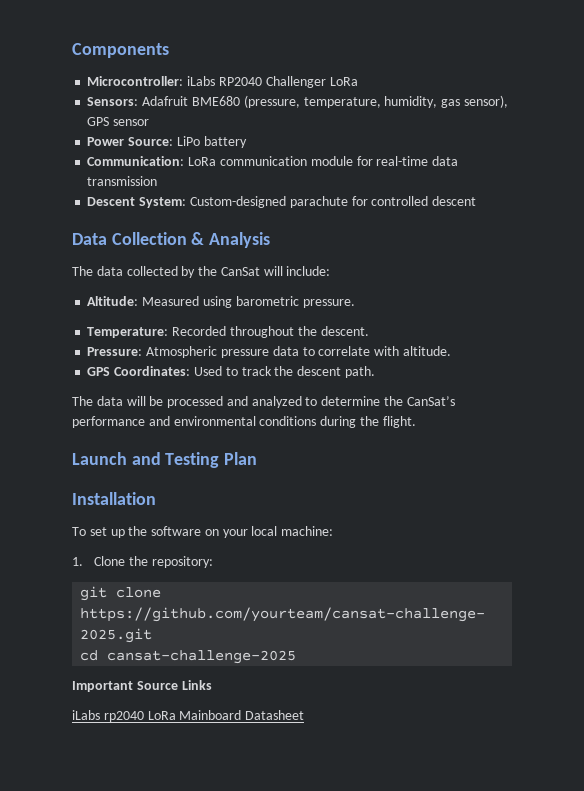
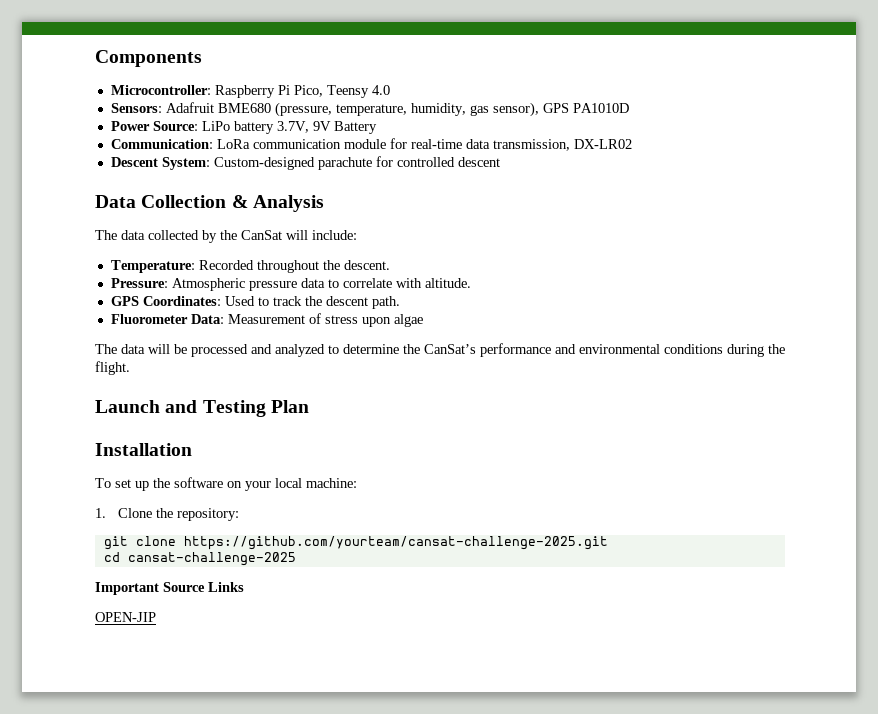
- Microcontroller: iLabs RP2040 Challenger LoRa
+ Microcontroller: Raspberry Pi Pico, Teensy 4.0
- Sensors: Adafruit BME680 (pressure, temperature, humidity, gas sensor), GPS sensor
+ Sensors: Adafruit BME680 (pressure, temperature, humidity, gas sensor), GPS PA1010D
- Power Source: LiPo battery
+ Power Source: LiPo battery 3.7V, 9V Battery
- Communication: LoRa communication module for real-time data transmission
+ Communication: LoRa communication module for real-time data transmission, DX-LR02
- Altitude: Measured using barometric pressure.
+ Fluorometer Data: Measurement of stress upon algae
- iLabs rp2040 LoRa Mainboard Datasheet
+ OPEN-JIP

